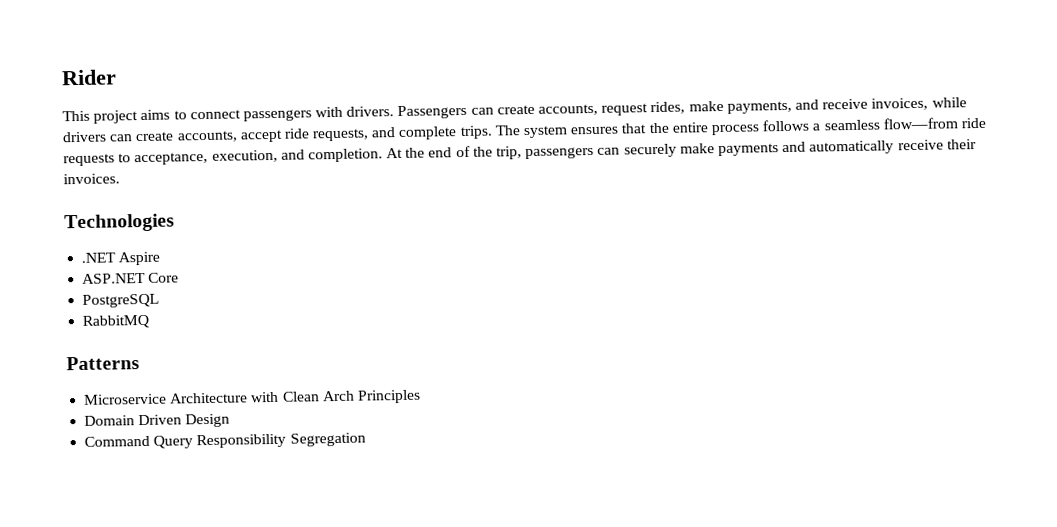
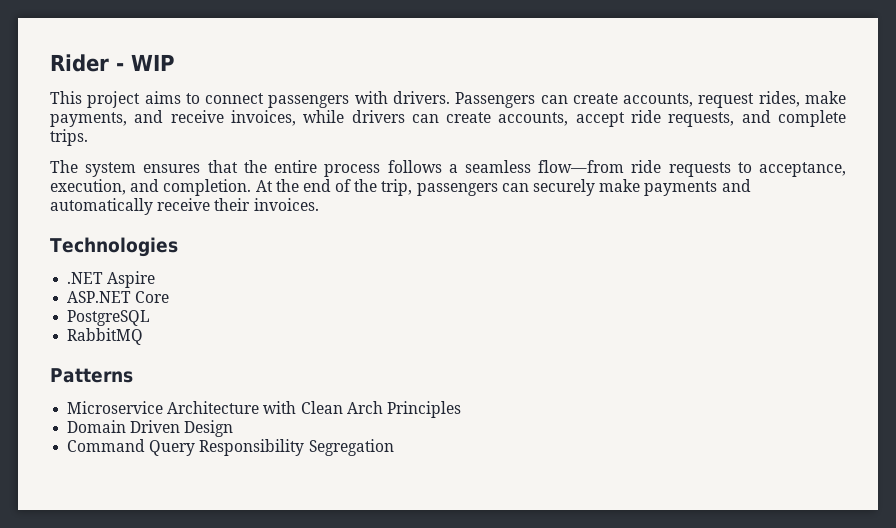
- Rider
+ Rider - WIP
- Passengers can create accounts, request rides, make payments, and receive invoices, while drivers can create accounts, accept ride requests, and complete trips. The system ensures that the entire process follows a seamless flow—from ride requests to acceptance, execution, and completion.
+ Passengers can create accounts, request rides, make payments, and receive invoices, while drivers can create accounts, accept ride requests, and complete trips.
+ The system ensures that the entire process follows a seamless flow—from ride requests to acceptance, execution, and completion.

